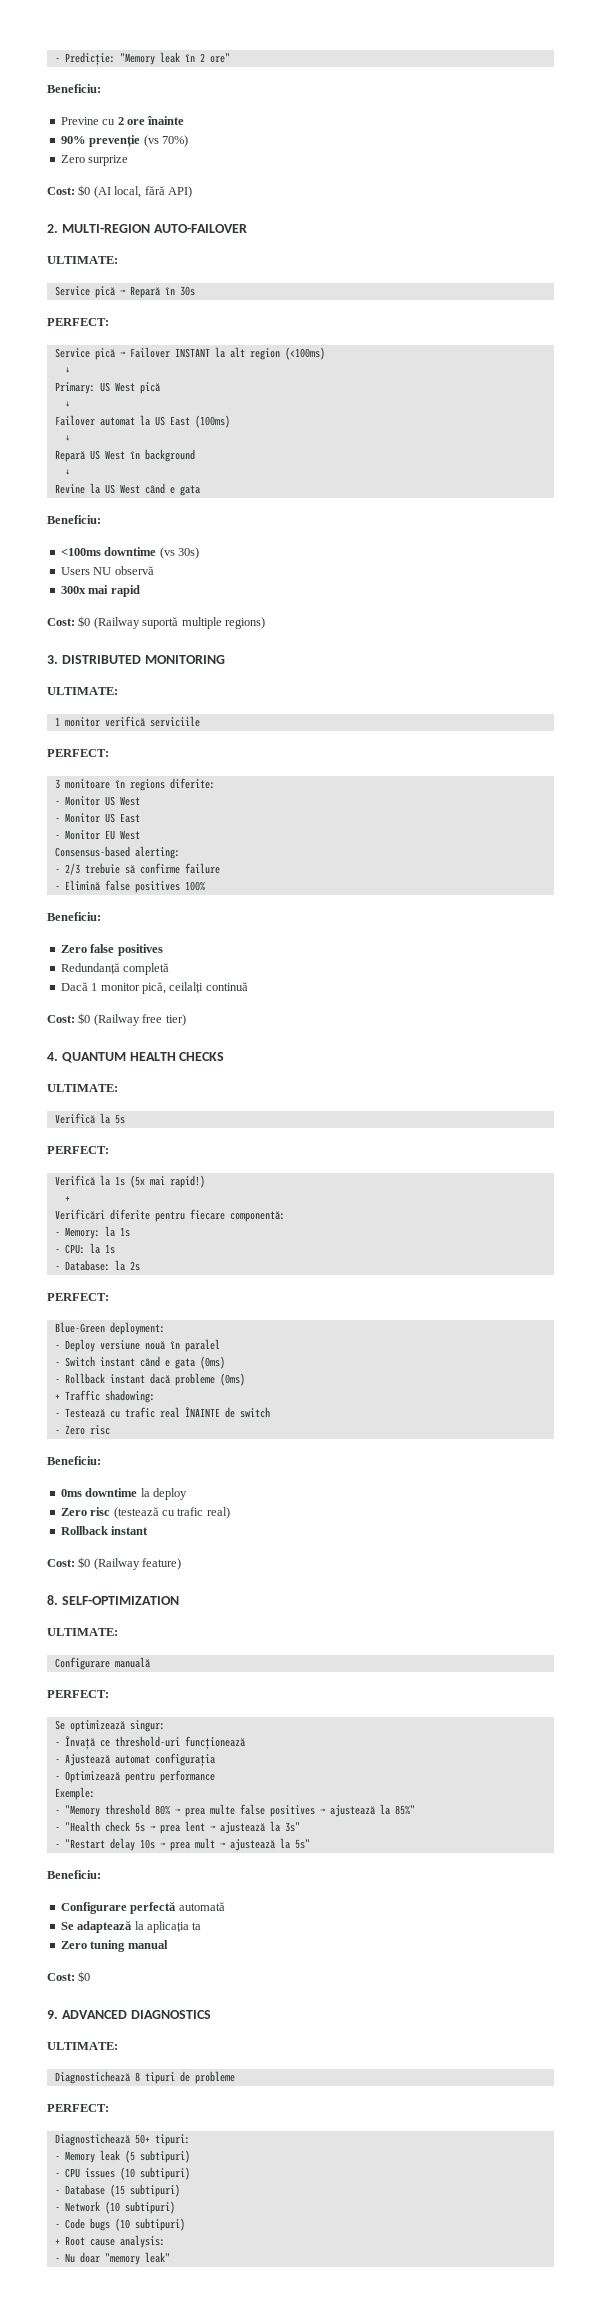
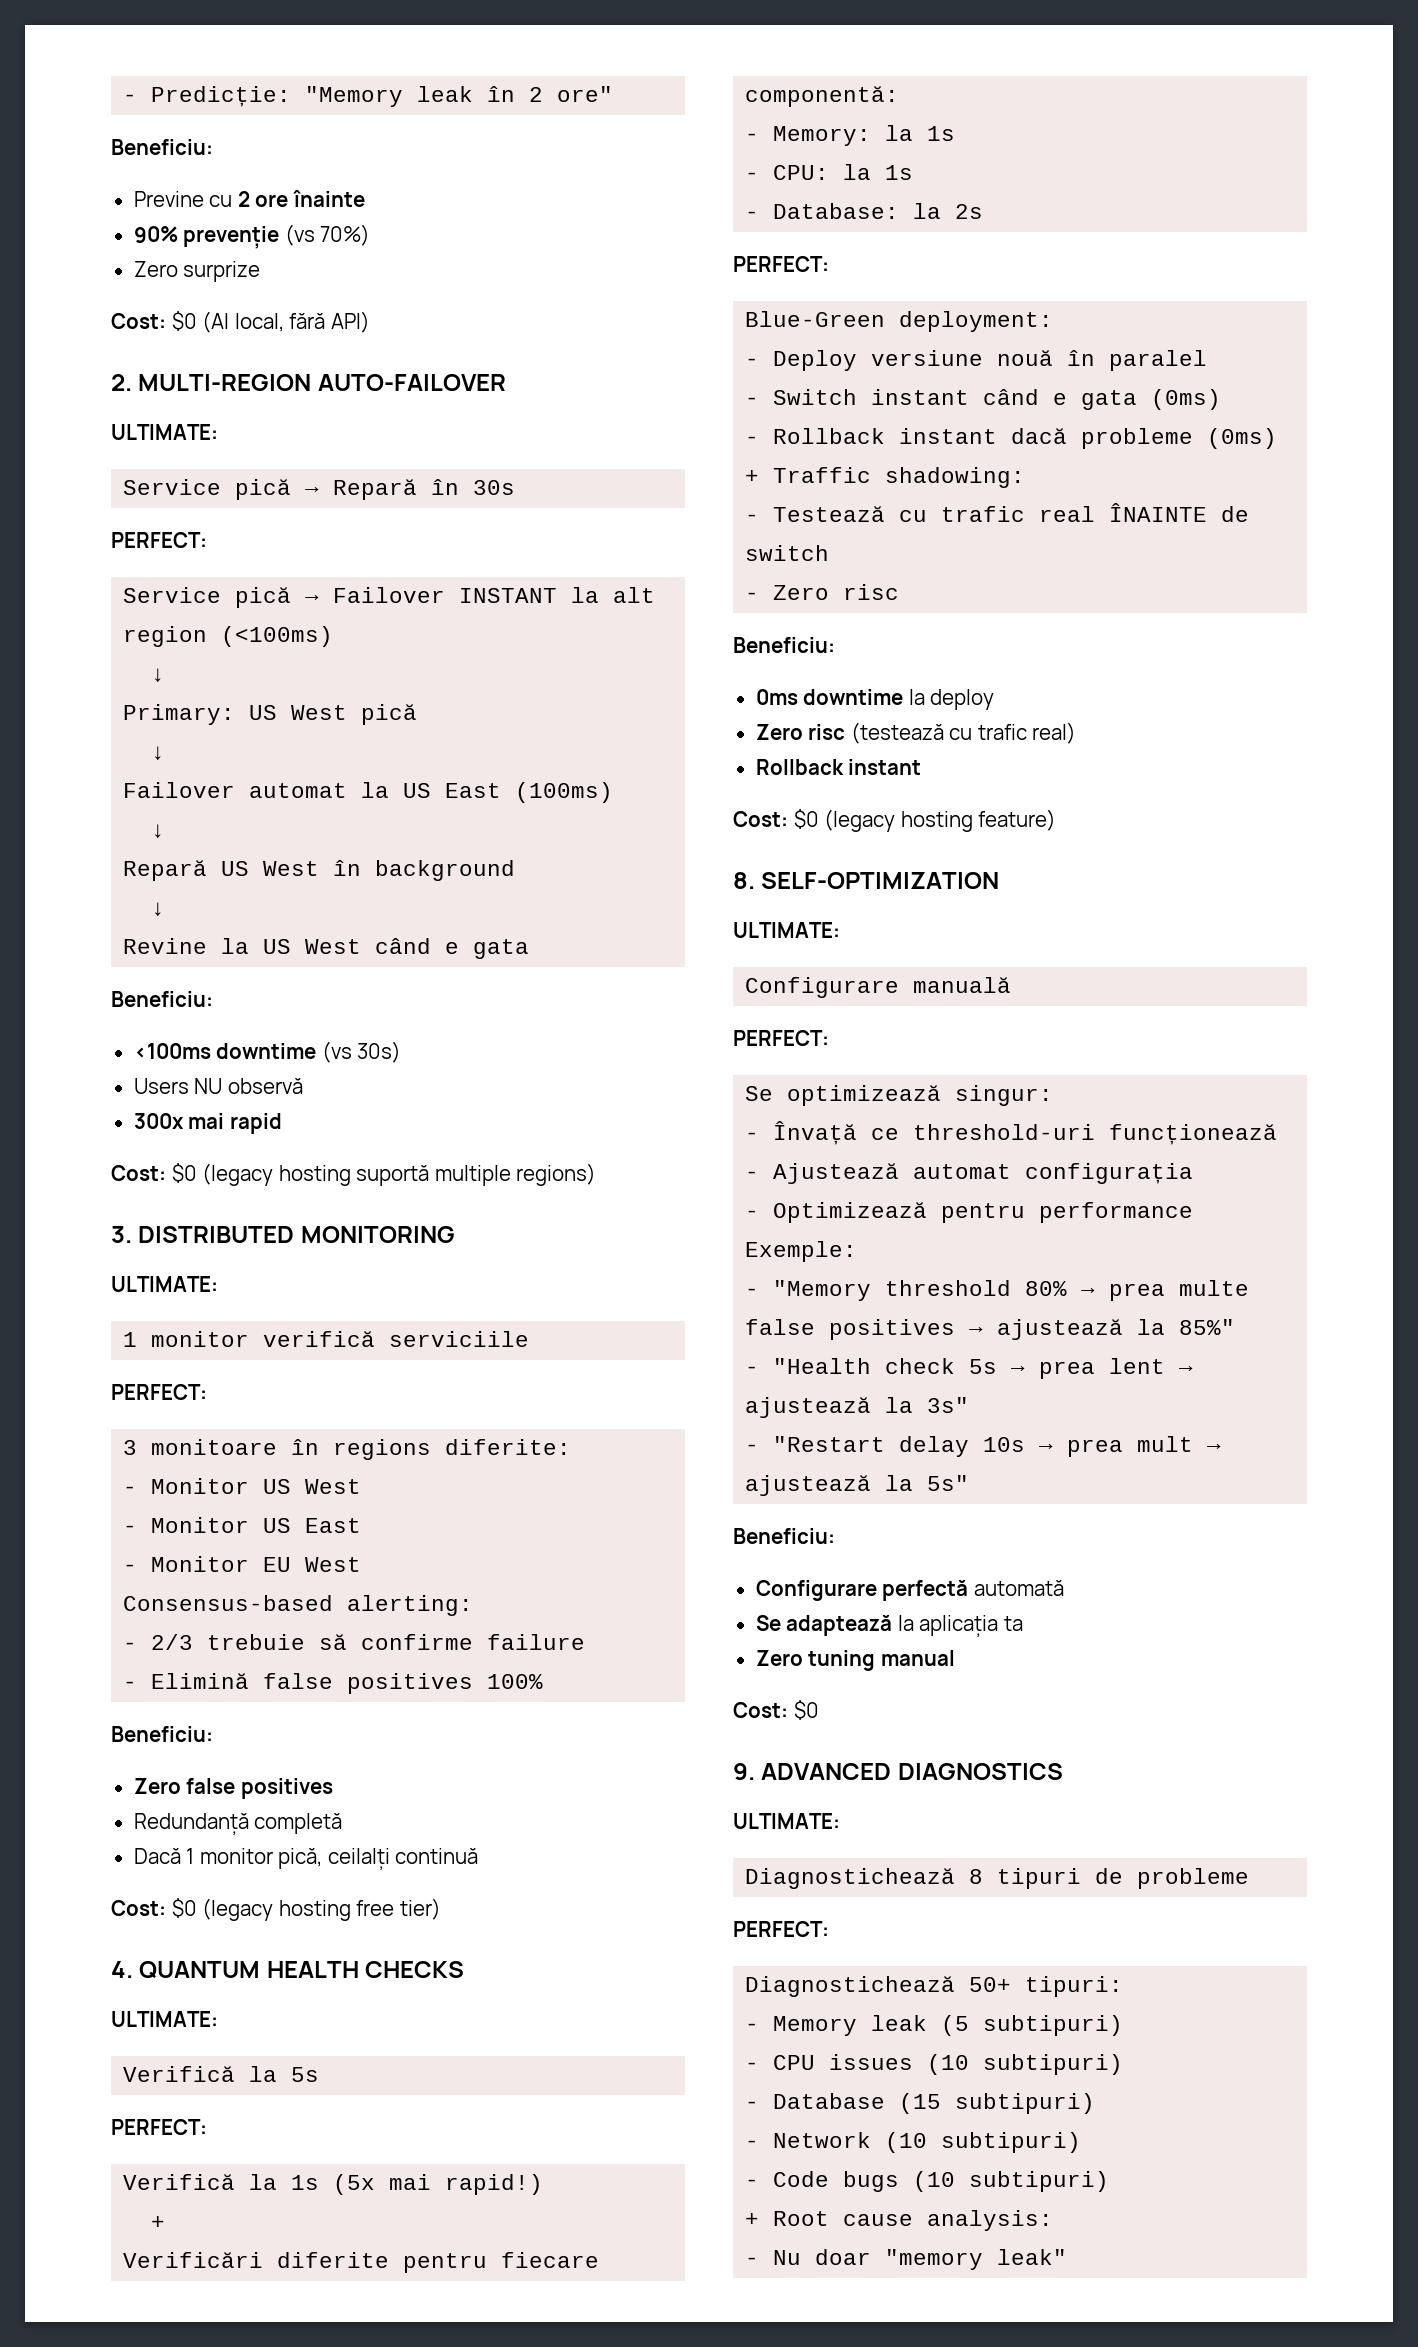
- Cost: $0 (Railway suportă multiple regions)
+ Cost: $0 (legacy hosting suportă multiple regions)
- Cost: $0 (Railway free tier)
+ Cost: $0 (legacy hosting free tier)
- Cost: $0 (Railway feature)
+ Cost: $0 (legacy hosting feature)

